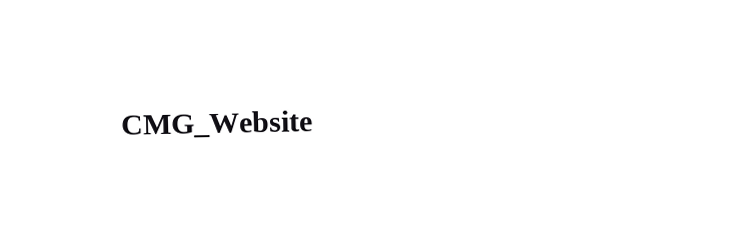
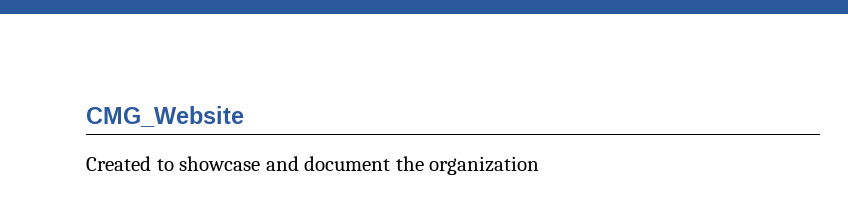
+ Created to showcase and document the organization

